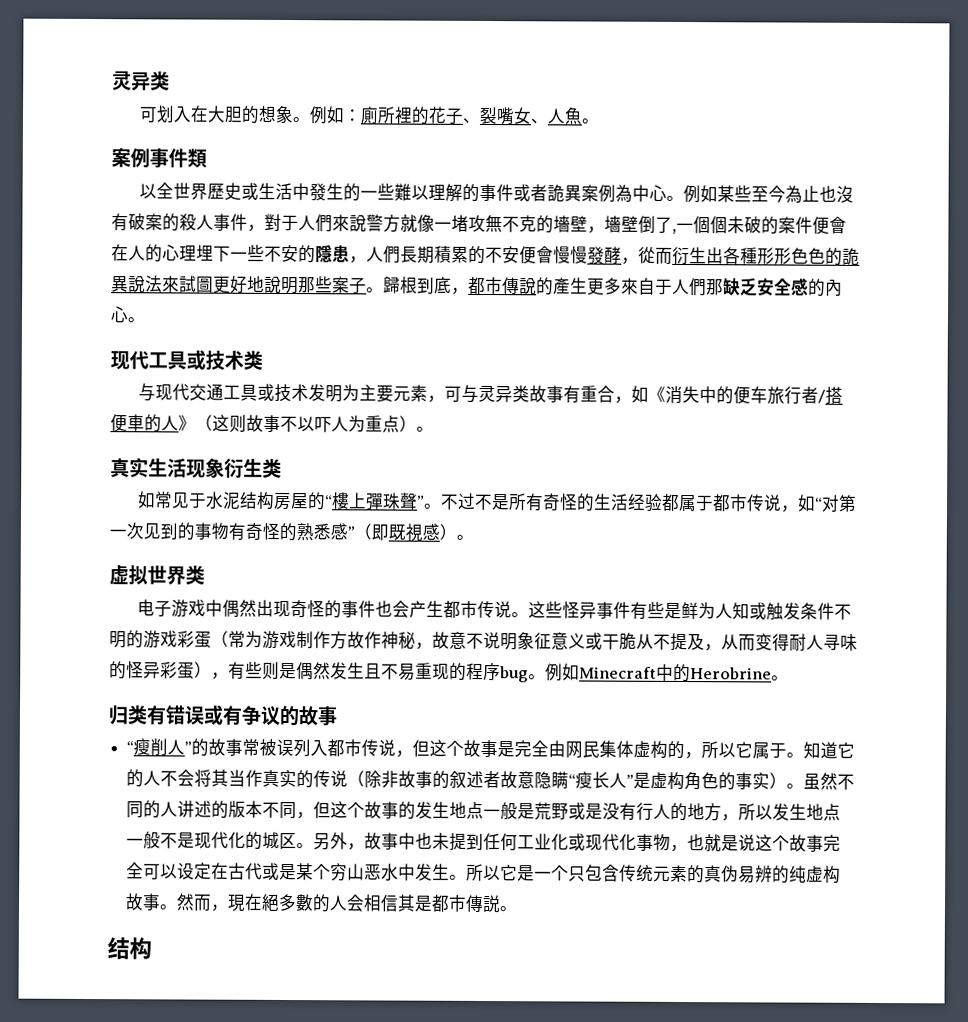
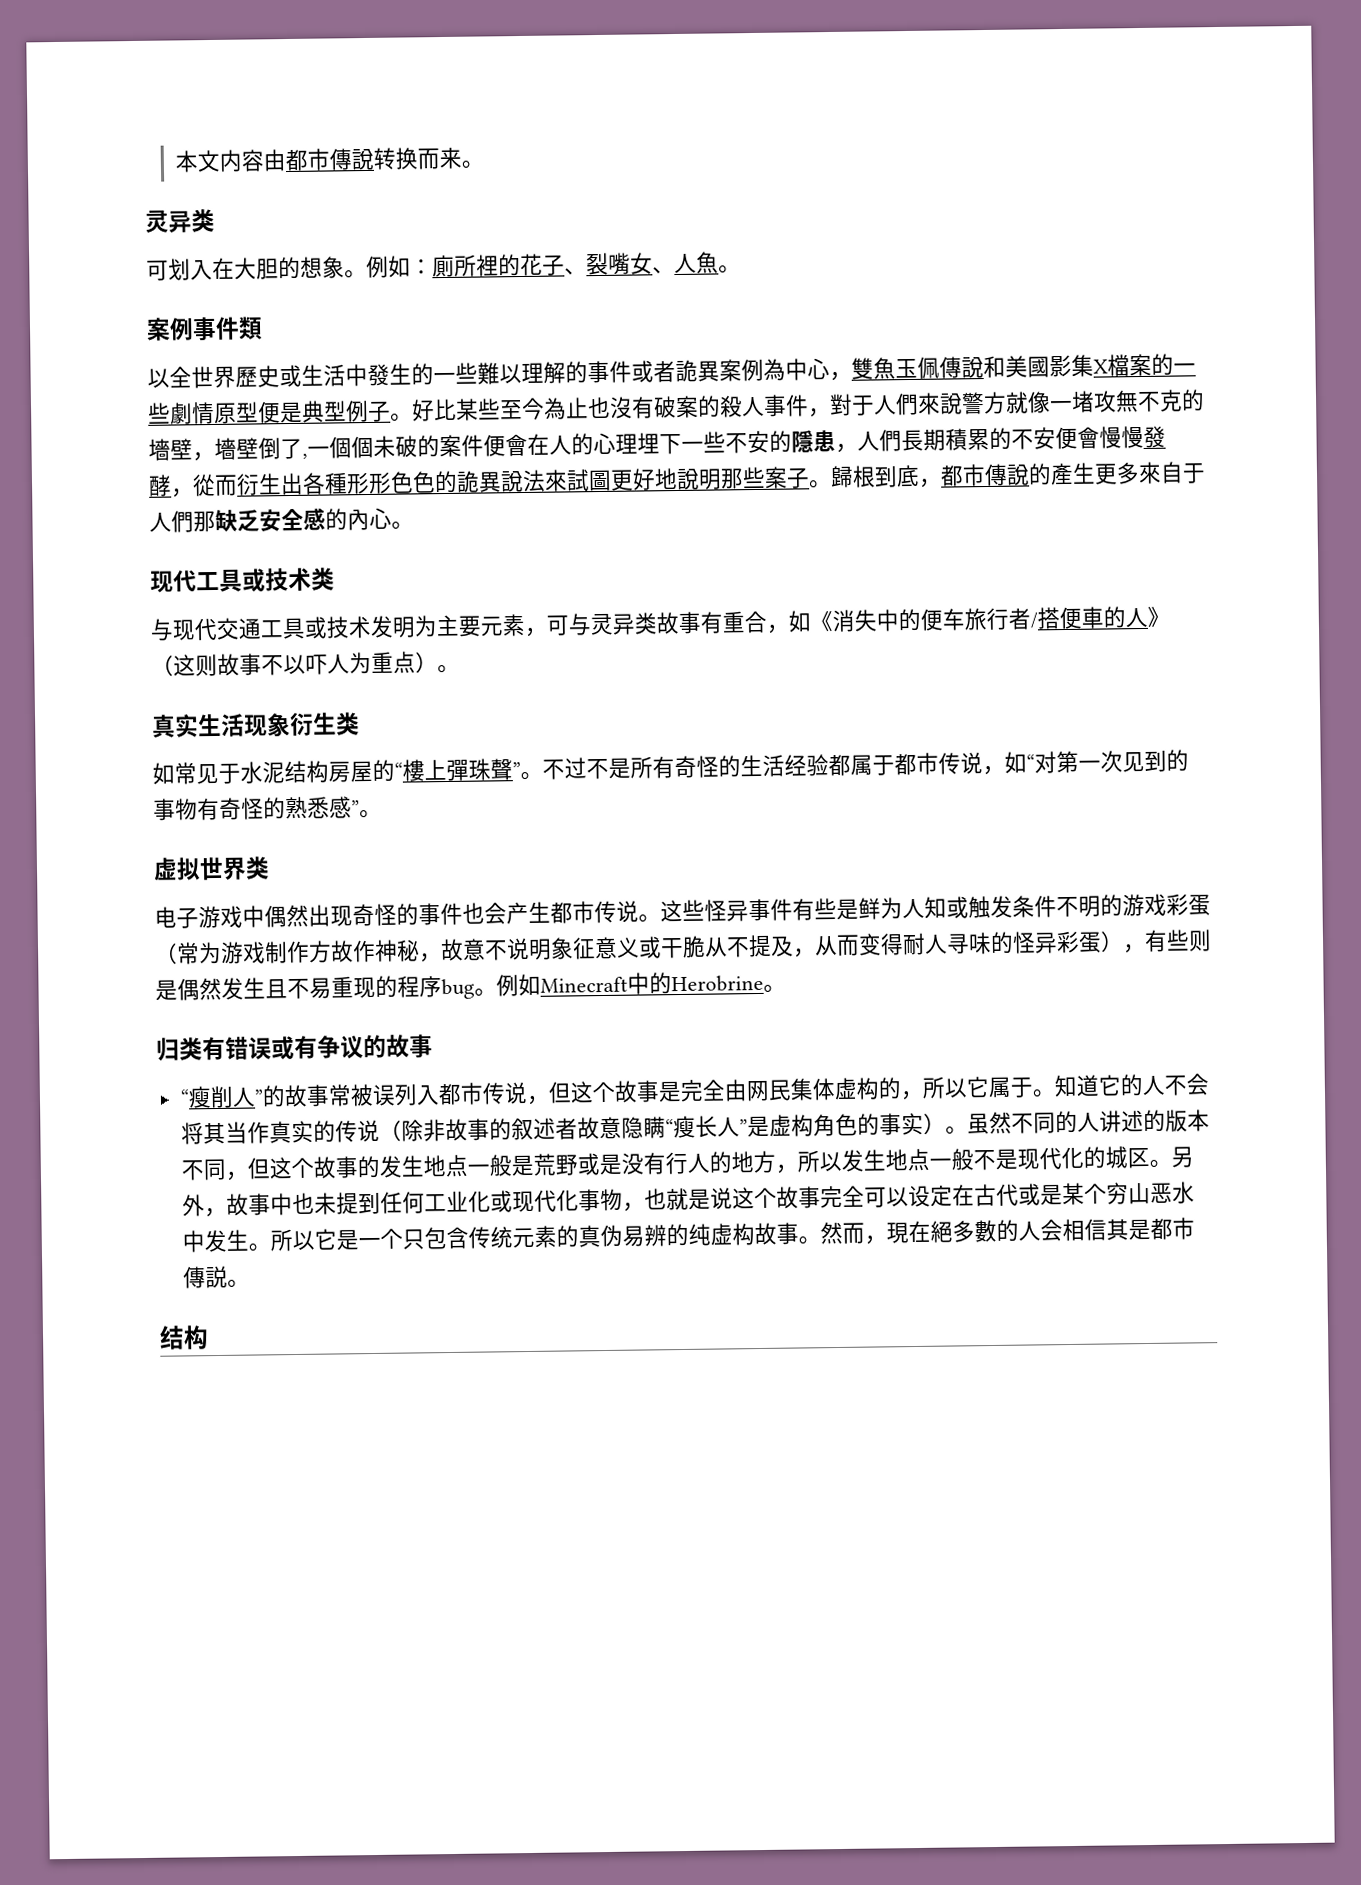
+ 本文内容由都市傳說转换而来。
- 以全世界歷史或生活中發生的一些難以理解的事件或者詭異案例為中心。例如某些至今為止也沒有破案的殺人事件，對于人們來說警方就像一堵攻無不克的墻壁，墻壁倒了,一個個未破的案件便會在人的心理埋下一些不安的隱患，人們長期積累的不安便會慢慢發酵，從而衍生出各種形形色色的詭異說法來試圖更好地說明那些案子。
+ 以全世界歷史或生活中發生的一些難以理解的事件或者詭異案例為中心，雙魚玉佩傳說和美國影集X檔案的一些劇情原型便是典型例子。好比某些至今為止也沒有破案的殺人事件，對于人們來說警方就像一堵攻無不克的墻壁，墻壁倒了,一個個未破的案件便會在人的心理埋下一些不安的隱患，人們長期積累的不安便會慢慢發酵，從而衍生出各種形形色色的詭異說法來試圖更好地說明那些案子。
- 不过不是所有奇怪的生活经验都属于都市传说，如“对第一次见到的事物有奇怪的熟悉感”（即既視感）。
+ 不过不是所有奇怪的生活经验都属于都市传说，如“对第一次见到的事物有奇怪的熟悉感”。

